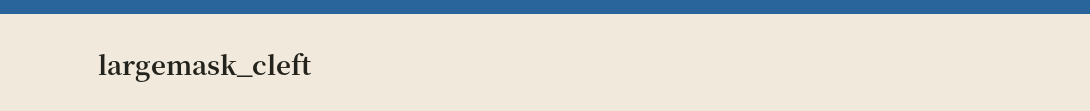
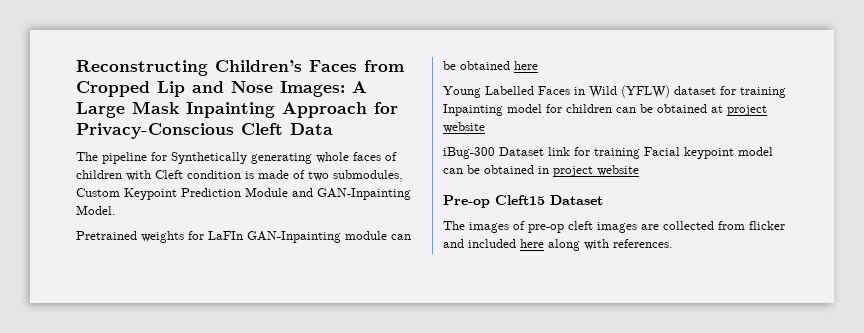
- largemask_cleft
+ Reconstructing Children’s Faces from Cropped Lip and Nose Images: A Large Mask Inpainting Approach for Privacy-Conscious Cleft Data
+ The pipeline for Synthetically generating whole faces of children with Cleft condition is made of two submodules, Custom Keypoint Prediction Module and GAN-Inpainting Model.
+ Pretrained weights for LaFIn GAN-Inpainting module can be obtained here
+ Young Labelled Faces in Wild (YFLW) dataset for training Inpainting model for children can be obtained at project website
+ iBug-300 Dataset link for training Facial keypoint model can be obtained in project website
+ Pre-op Cleft15 Dataset
+ The images of pre-op cleft images are collected from flicker and included here along with references.

